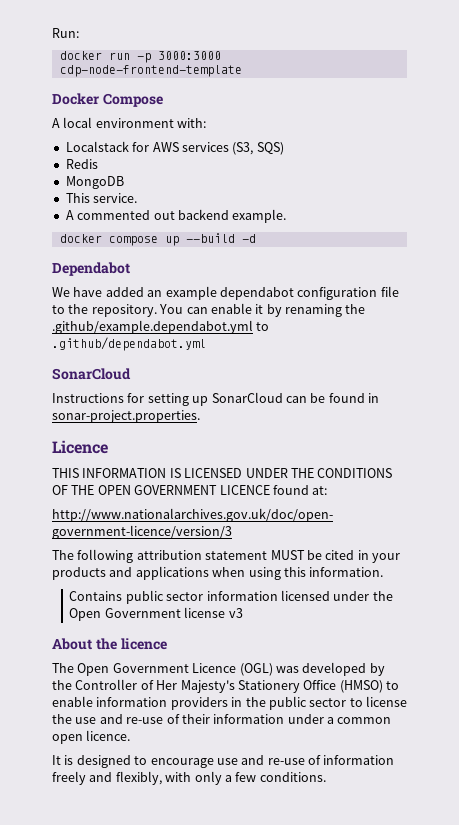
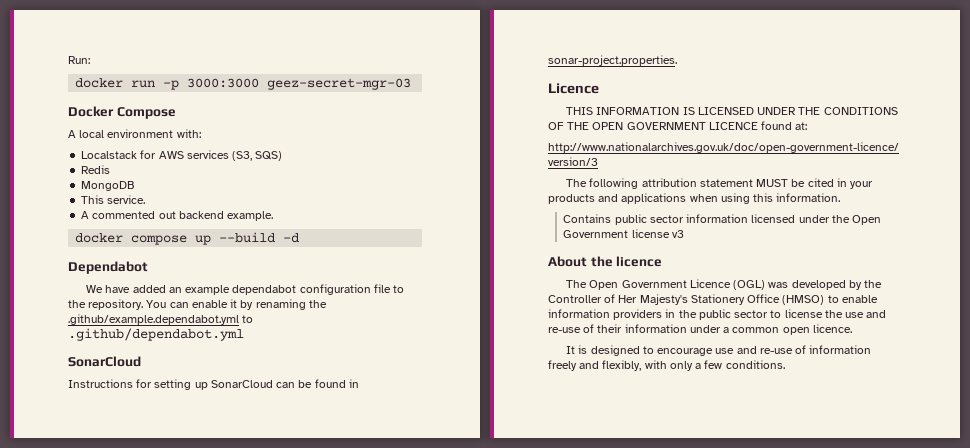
- docker run -p 3000:3000 cdp-node-frontend-template
+ docker run -p 3000:3000 geez-secret-mgr-03

